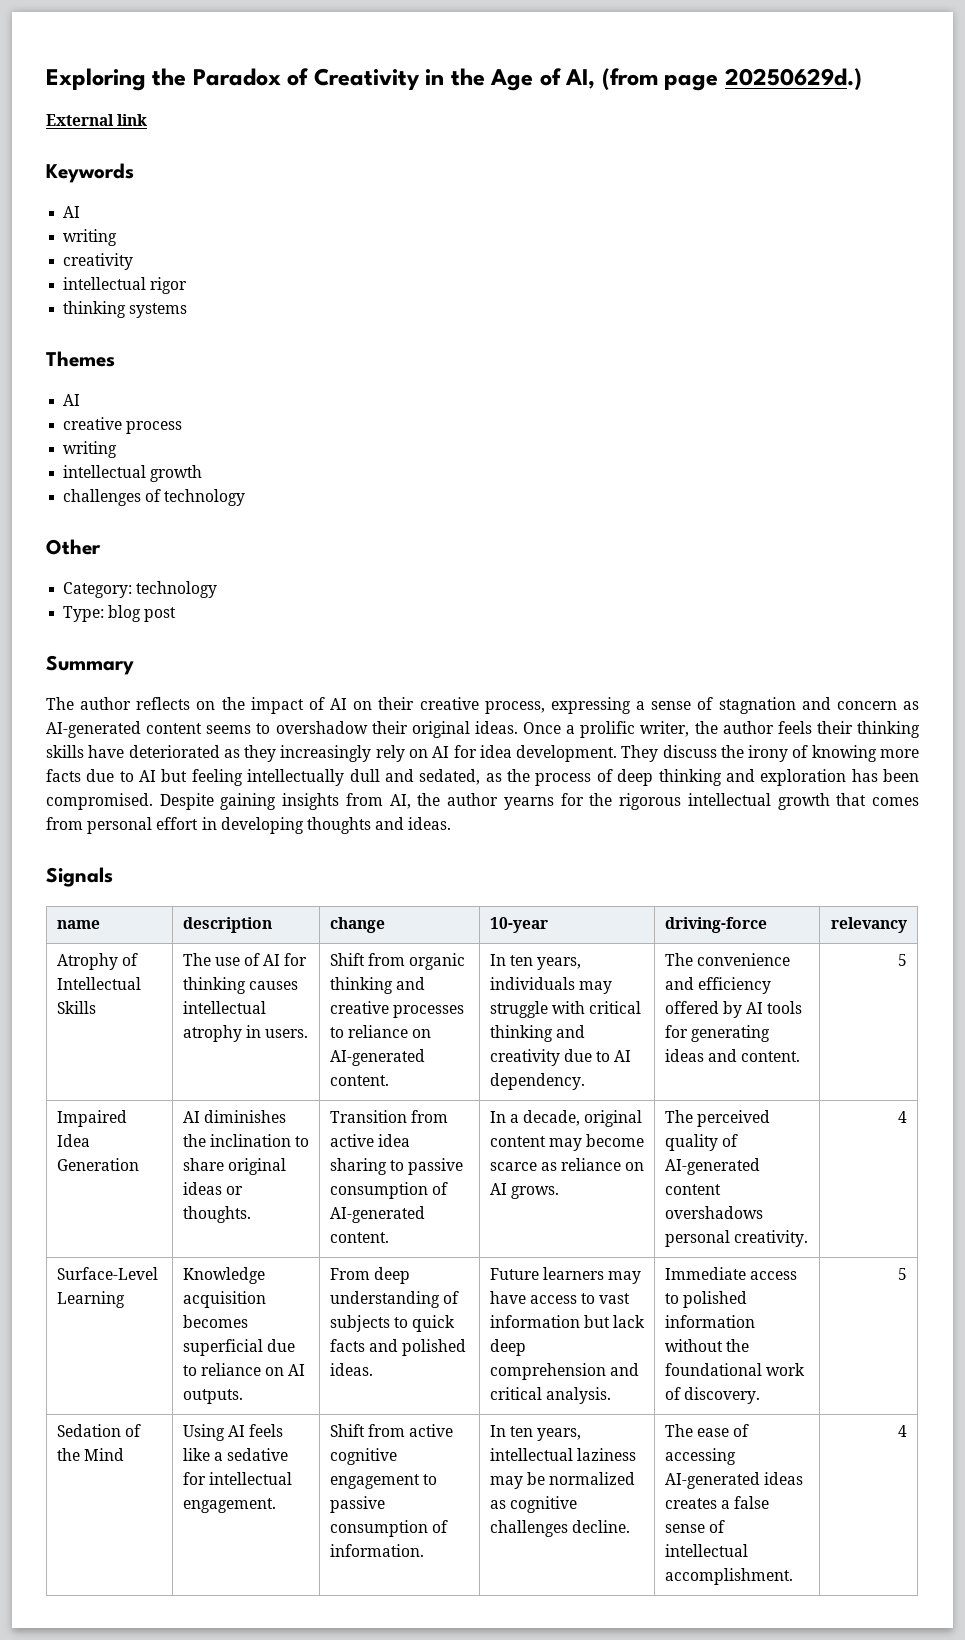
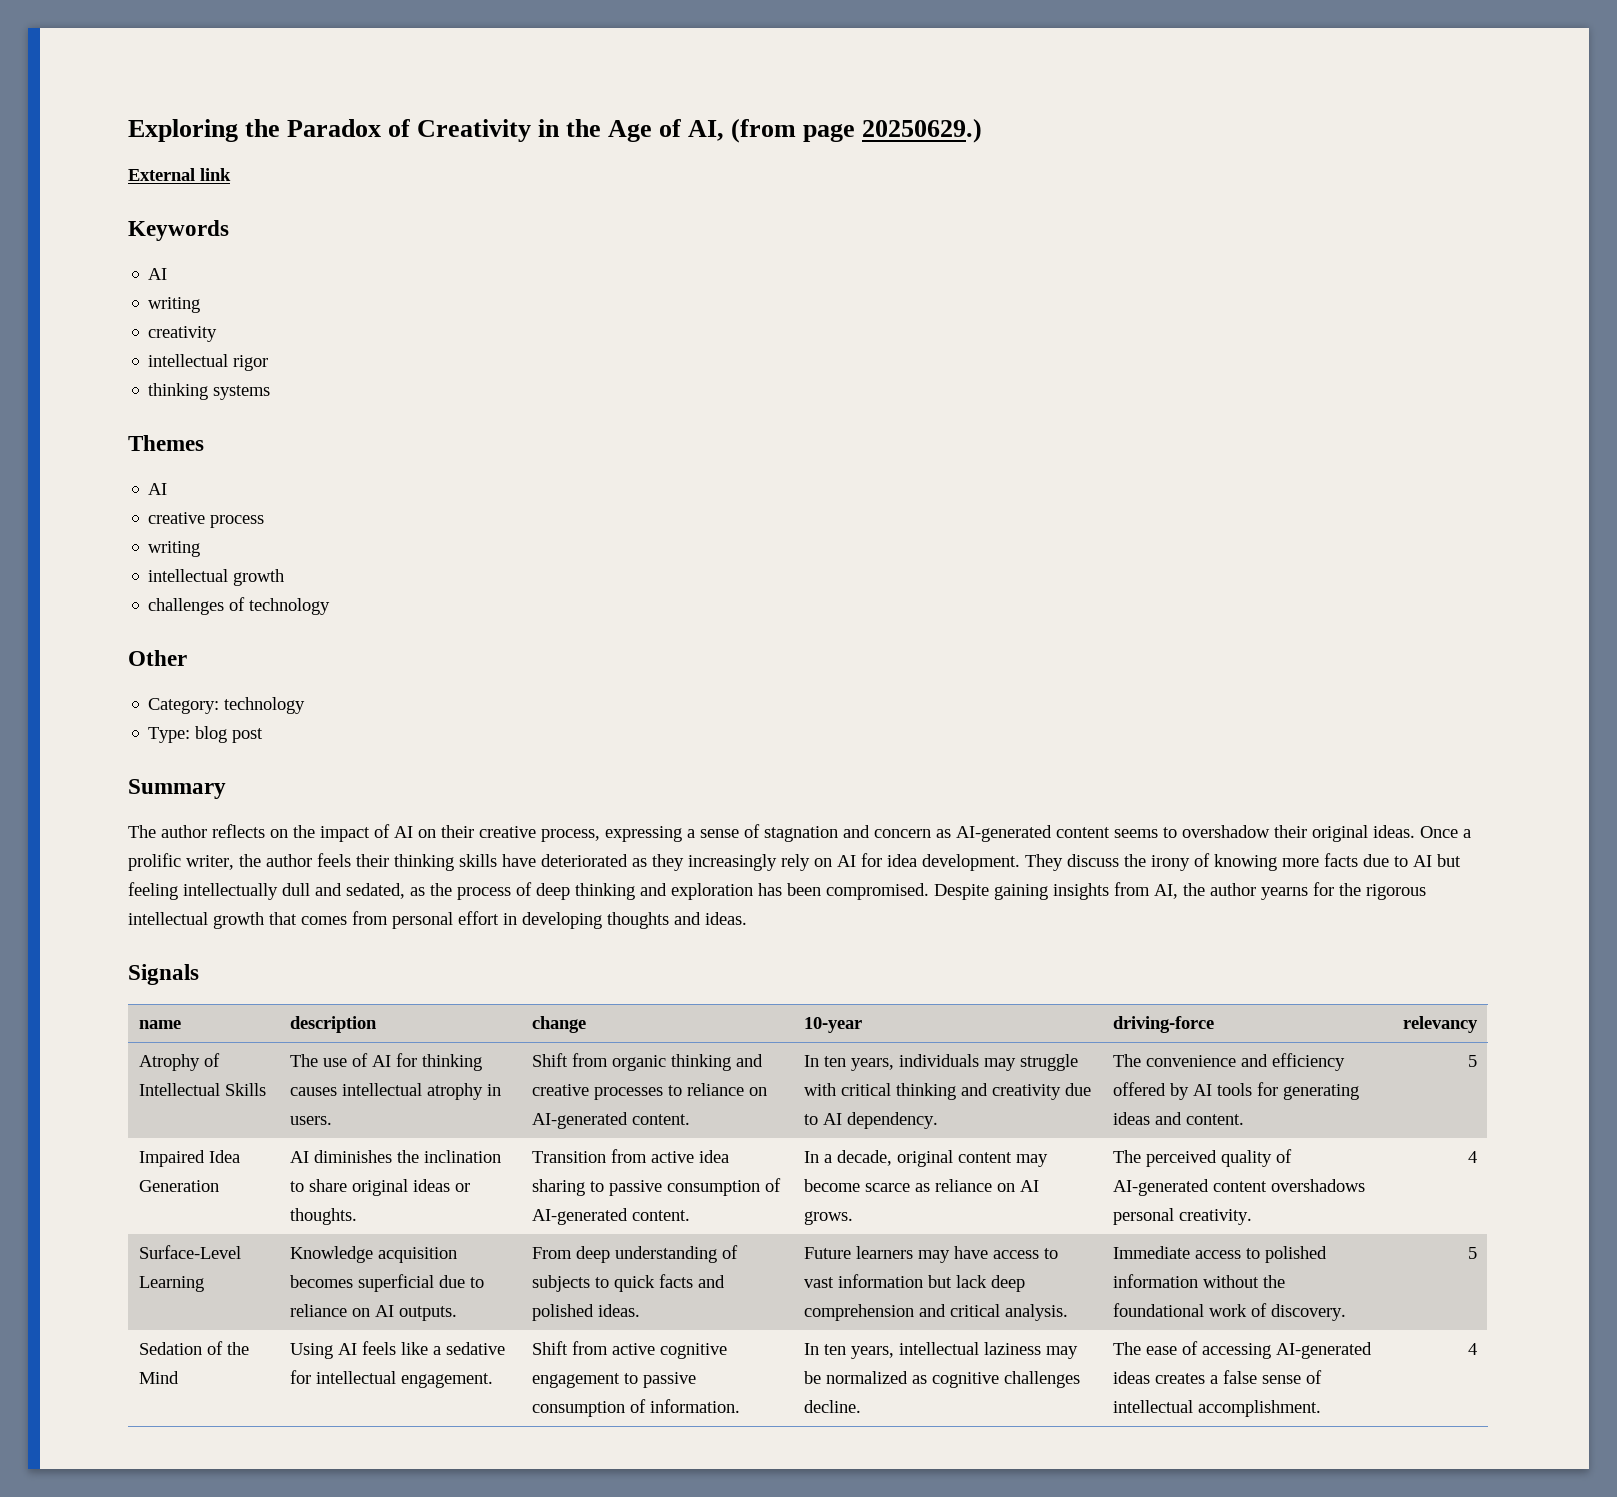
- Exploring the Paradox of Creativity in the Age of AI, (from page 20250629d.)
+ Exploring the Paradox of Creativity in the Age of AI, (from page 20250629.)

